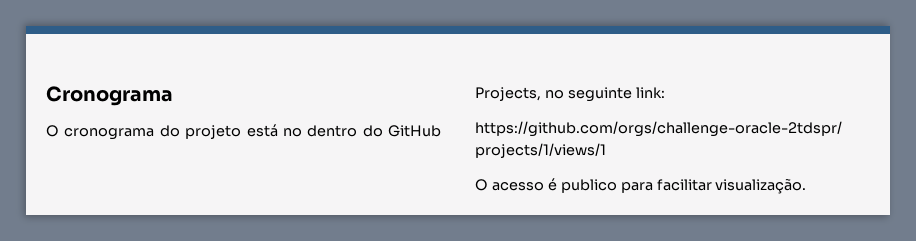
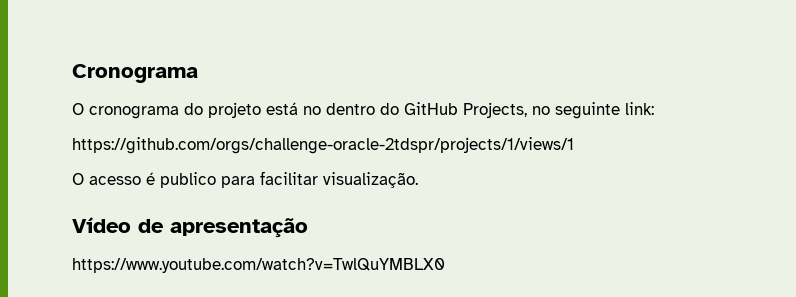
+ Vídeo de apresentação
+ https://www.youtube.com/watch?v=TwlQuYMBLX0

